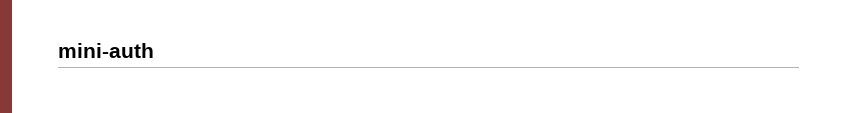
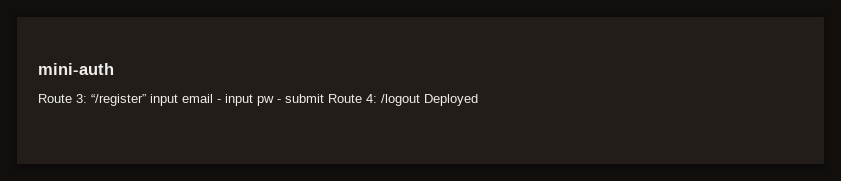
+ Route 3: “/register” input email - input pw - submit Route 4: /logout Deployed

